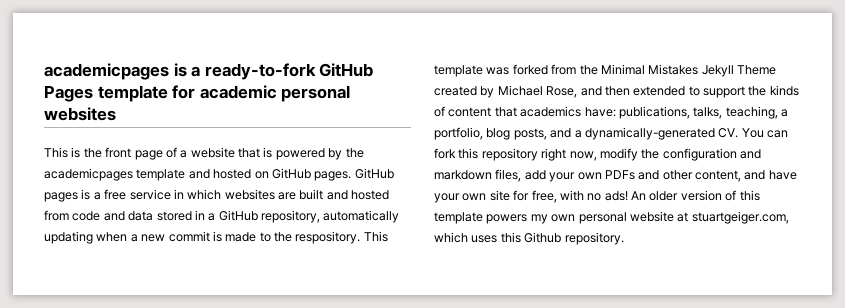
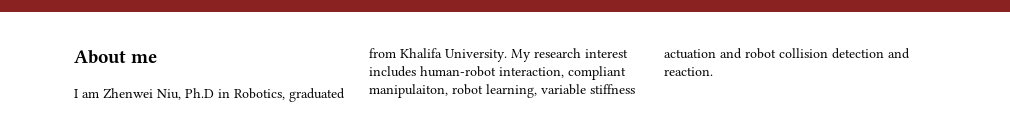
- academicpages is a ready-to-fork GitHub Pages template for academic personal websites
- This is the front page of a website that is powered by the academicpages template and hosted on GitHub pages. GitHub pages is a free service in which websites are built and hosted from code and data stored in a GitHub repository, automatically updating when a new commit is made to the respository. This template was forked from the Minimal Mistakes Jekyll Theme created by Michael Rose, and then extended to support the kinds of content that academics have: publications, talks, teaching, a portfolio, blog posts, and a dynamically-generated CV. You can fork this repository right now, modify the configuration and markdown files, add your own PDFs and other content, and have your own site for free, with no ads! An older version of this template powers my own personal website at stuartgeiger.com, which uses this Github repository.
+ About me
+ I am Zhenwei Niu, Ph.D in Robotics, graduated from Khalifa University. My research interest includes human-robot interaction, compliant manipulaiton, robot learning, variable stiffness actuation and robot collision detection and reaction.

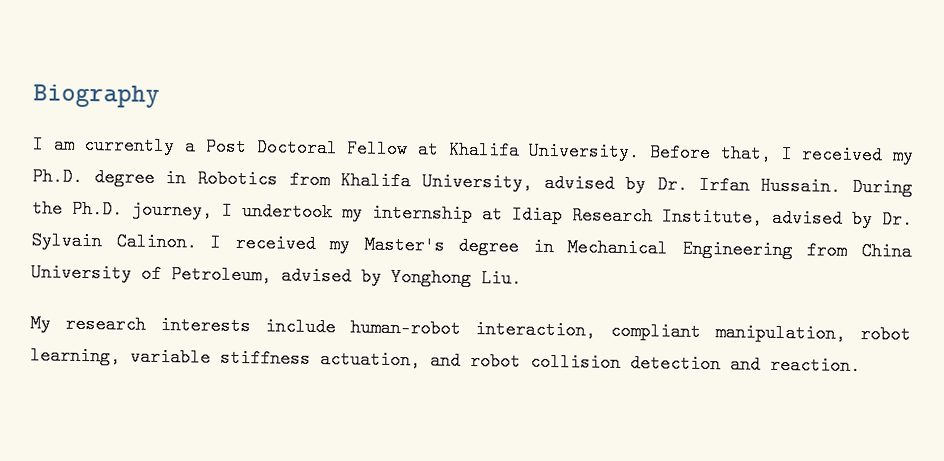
- About me
+ Biography
- I am Zhenwei Niu, Ph.D in Robotics, graduated from Khalifa University. My research interest includes human-robot interaction, compliant manipulaiton, robot learning, variable stiffness actuation and robot collision detection and reaction.
+ I am currently a Post Doctoral Fellow at Khalifa University. Before that, I received my Ph.D. degree in Robotics from Khalifa University, advised by Dr. Irfan Hussain. During the Ph.D. journey, I undertook my internship at Idiap Research Institute, advised by Dr. Sylvain Calinon. I received my Master's degree in Mechanical Engineering from China University of Petroleum, advised by Yonghong Liu.
+ My research interests include human-robot interaction, compliant manipulation, robot learning, variable stiffness actuation, and robot collision detection and reaction.

